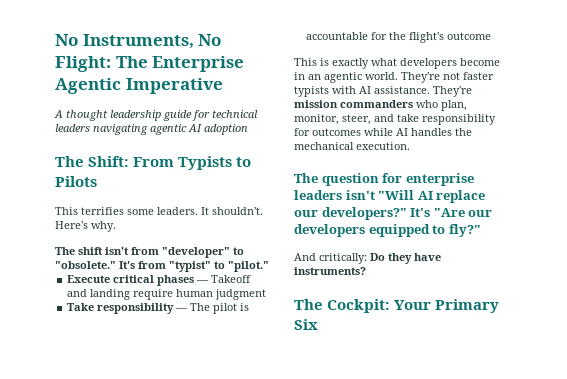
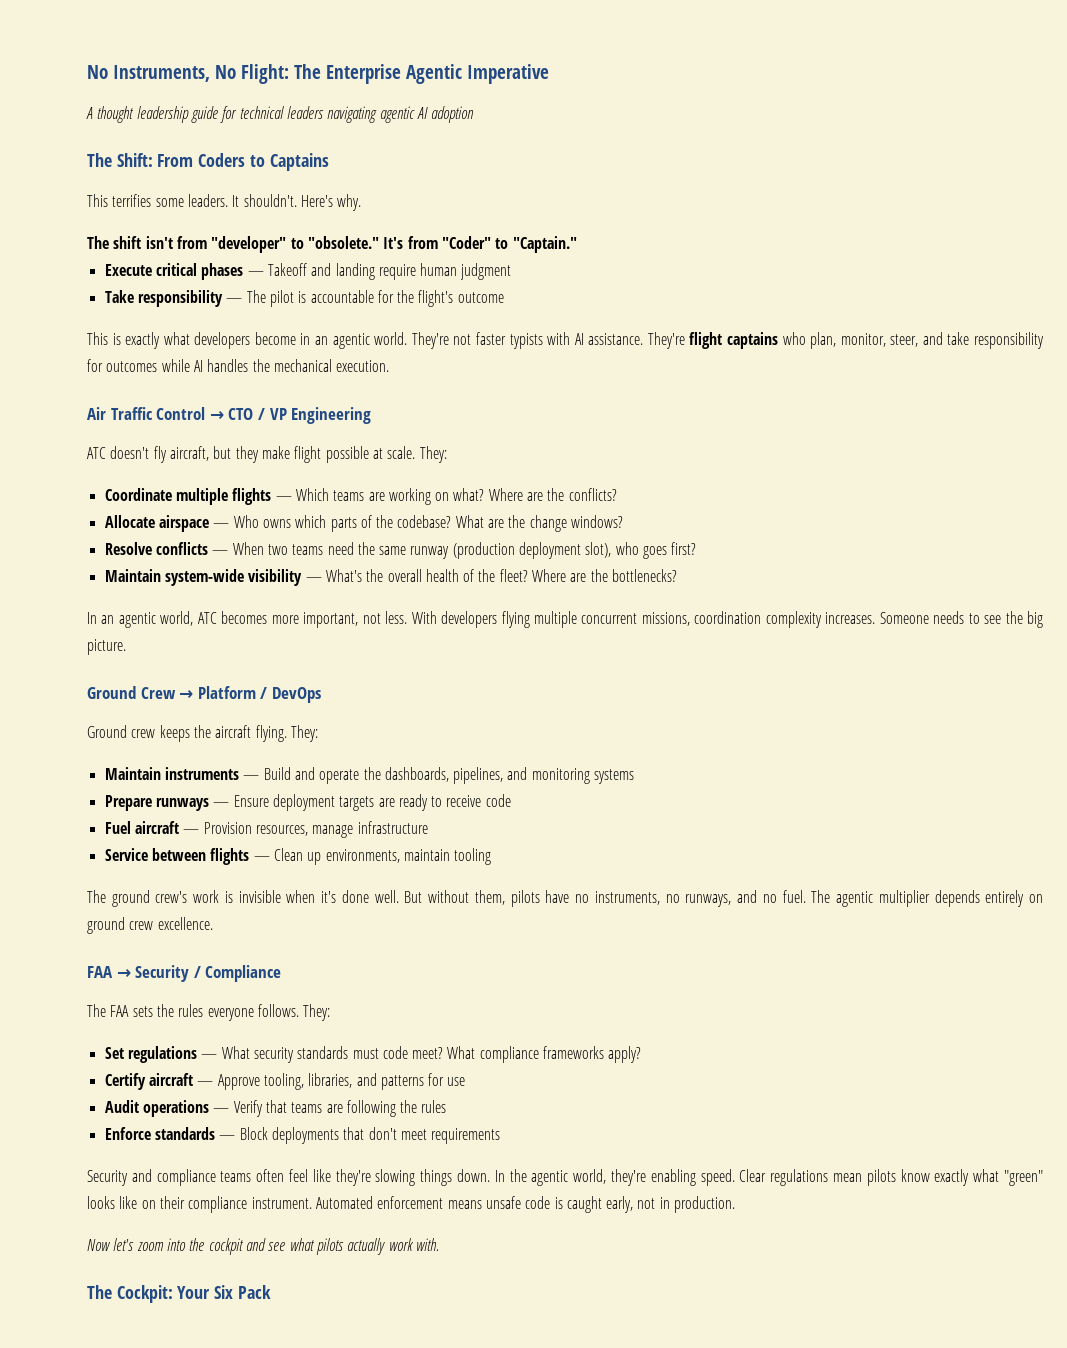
- The Shift: From Typists to Pilots
+ The Shift: From Coders to Captains
- It's from "typist" to "pilot."
+ It's from "Coder" to "Captain."
- They're mission commanders who plan, monitor, steer, and take responsibility for outcomes while AI handles the mechanical execution.
+ They're flight captains who plan, monitor, steer, and take responsibility for outcomes while AI handles the mechanical execution.
- The question for enterprise leaders isn't "Will AI replace our developers?" It's "Are our developers equipped to fly?"
- And critically: Do they have instruments?
+ Air Traffic Control → CTO / VP Engineering
+ ATC doesn't fly aircraft, but they make flight possible at scale. They:
+ Coordinate multiple flights — Which teams are working on what? Where are the conflicts?
+ Allocate airspace — Who owns which parts of the codebase? What are the change windows?
+ Resolve conflicts — When two teams need the same runway (production deployment slot), who goes first?
+ Maintain system-wide visibility — What's the overall health of the fleet? Where are the bottlenecks?
+ In an agentic world, ATC becomes more important, not less. With developers flying multiple concurrent missions, coordination complexity increases. Someone needs to see the big picture.
+ Ground Crew → Platform / DevOps
+ Ground crew keeps the aircraft flying. They:
+ Maintain instruments — Build and operate the dashboards, pipelines, and monitoring systems
+ Prepare runways — Ensure deployment targets are ready to receive code
+ Fuel aircraft — Provision resources, manage infrastructure
+ Service between flights — Clean up environments, maintain tooling
+ The ground crew's work is invisible when it's done well. But without them, pilots have no instruments, no runways, and no fuel. The agentic multiplier depends entirely on ground crew excellence.
+ FAA → Security / Compliance
+ The FAA sets the rules everyone follows. They:
+ Set regulations — What security standards must code meet? What compliance frameworks apply?
+ Certify aircraft — Approve tooling, libraries, and patterns for use
+ Audit operations — Verify that teams are following the rules
+ Enforce standards — Block deployments that don't meet requirements
+ Security and compliance teams often feel like they're slowing things down. In the agentic world, they're enabling speed. Clear regulations mean pilots know exactly what "green" looks like on their compliance instrument. Automated enforcement means unsafe code is caught early, not in production.
+ Now let's zoom into the cockpit and see what pilots actually work with.
- The Cockpit: Your Primary Six
+ The Cockpit: Your Six Pack

